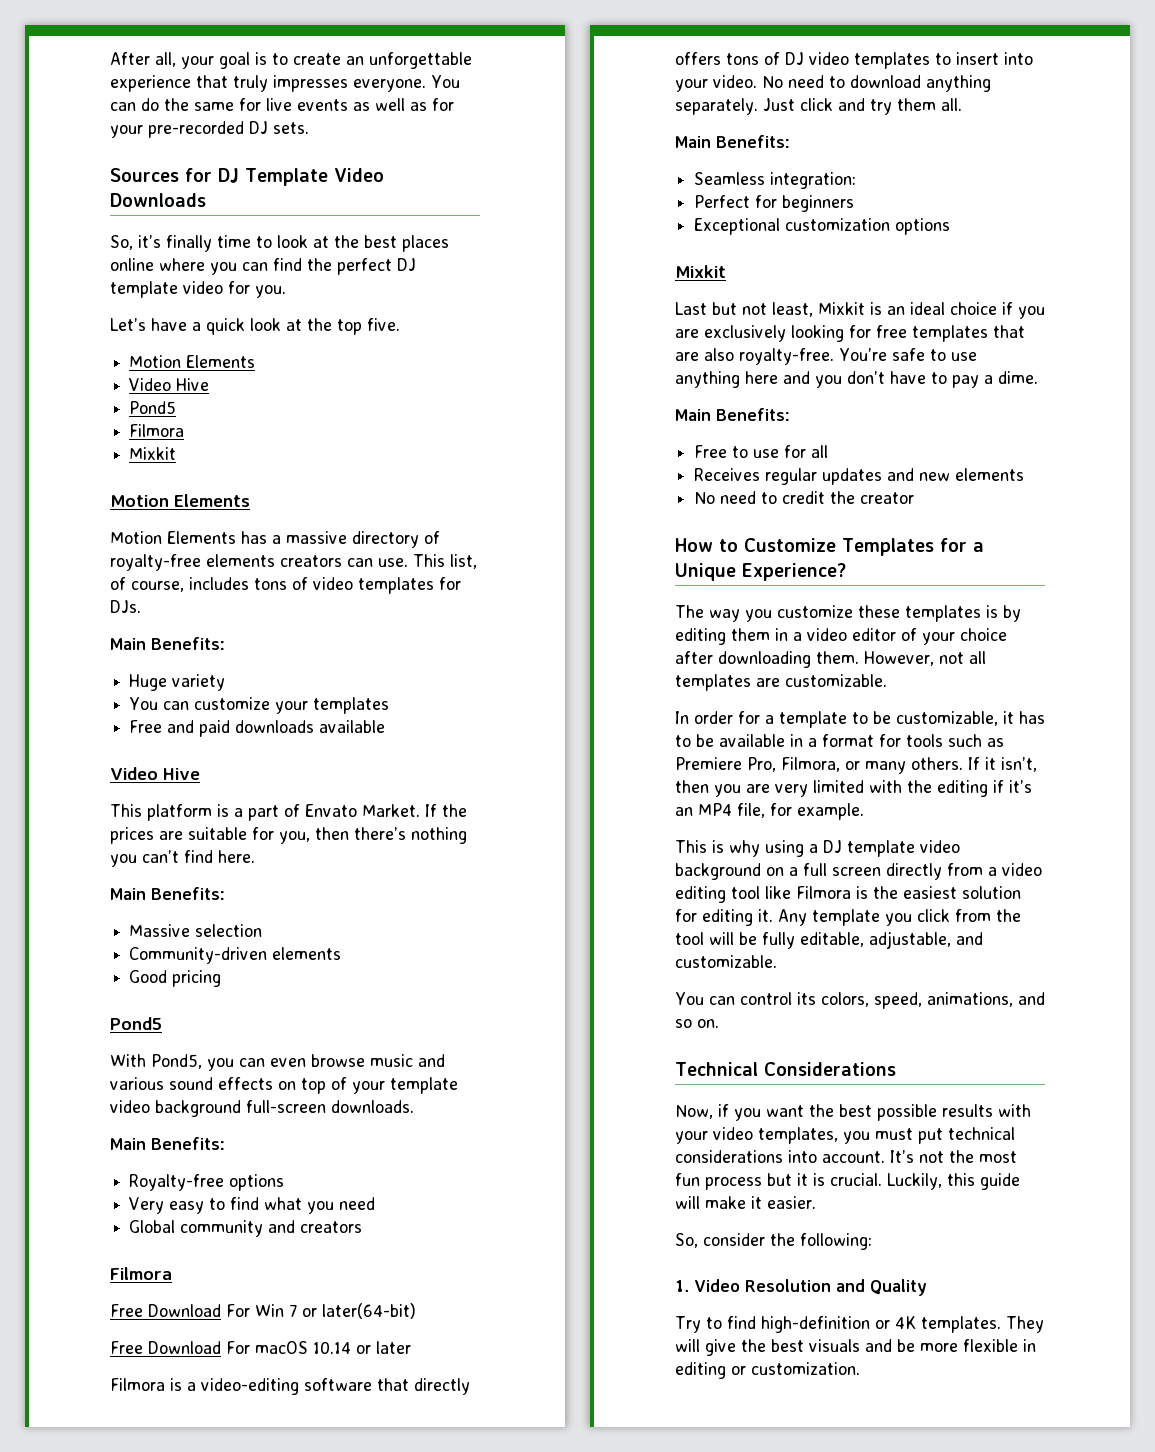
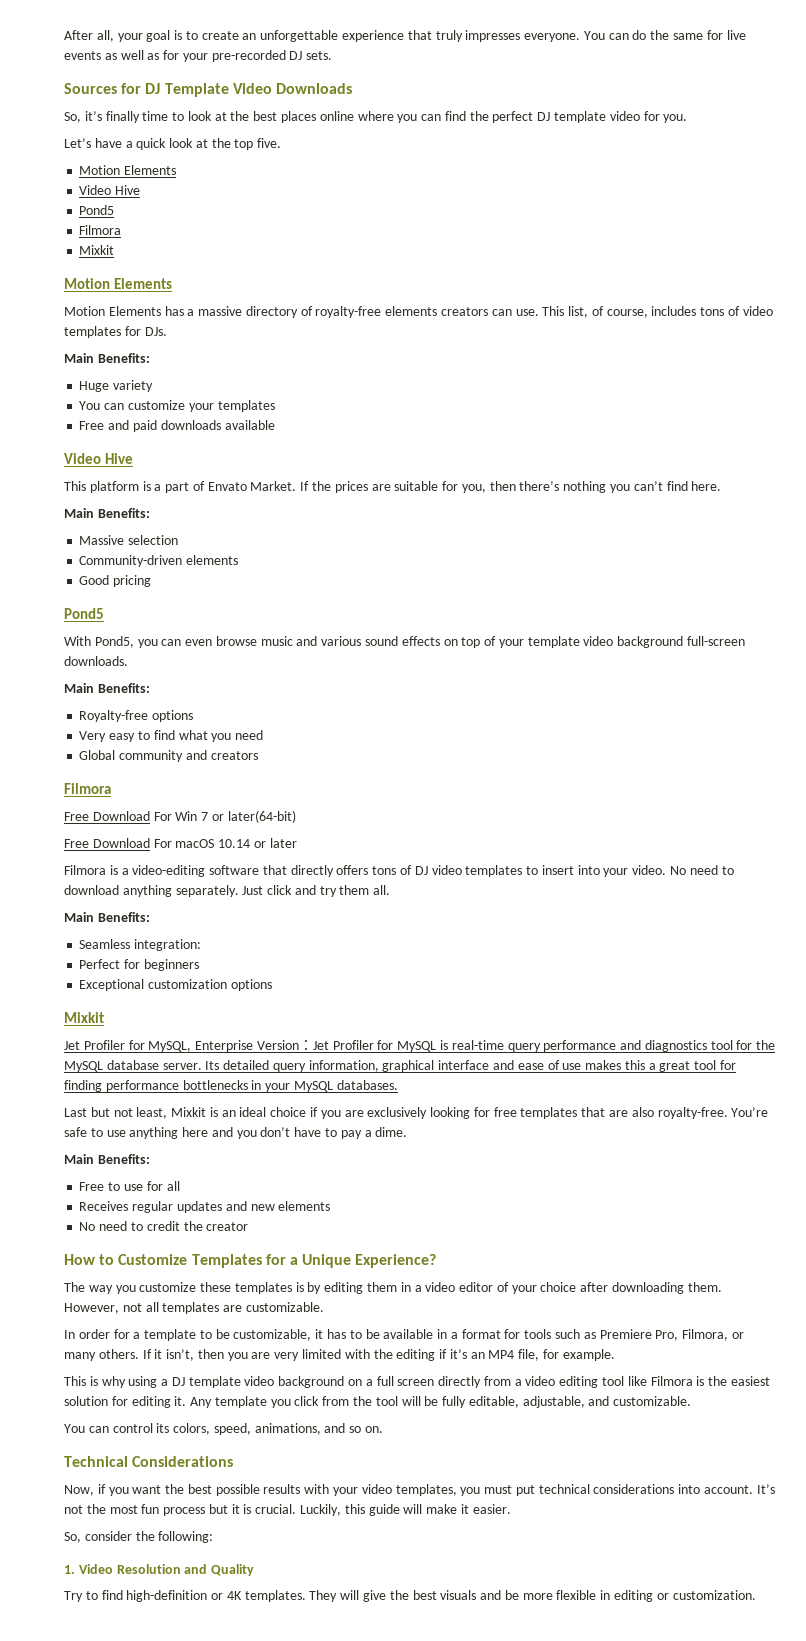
+ Jet Profiler for MySQL, Enterprise Version：Jet Profiler for MySQL is real-time query performance and diagnostics tool for the MySQL database server. Its detailed query information, graphical interface and ease of use makes this a great tool for finding performance bottlenecks in your MySQL databases.

